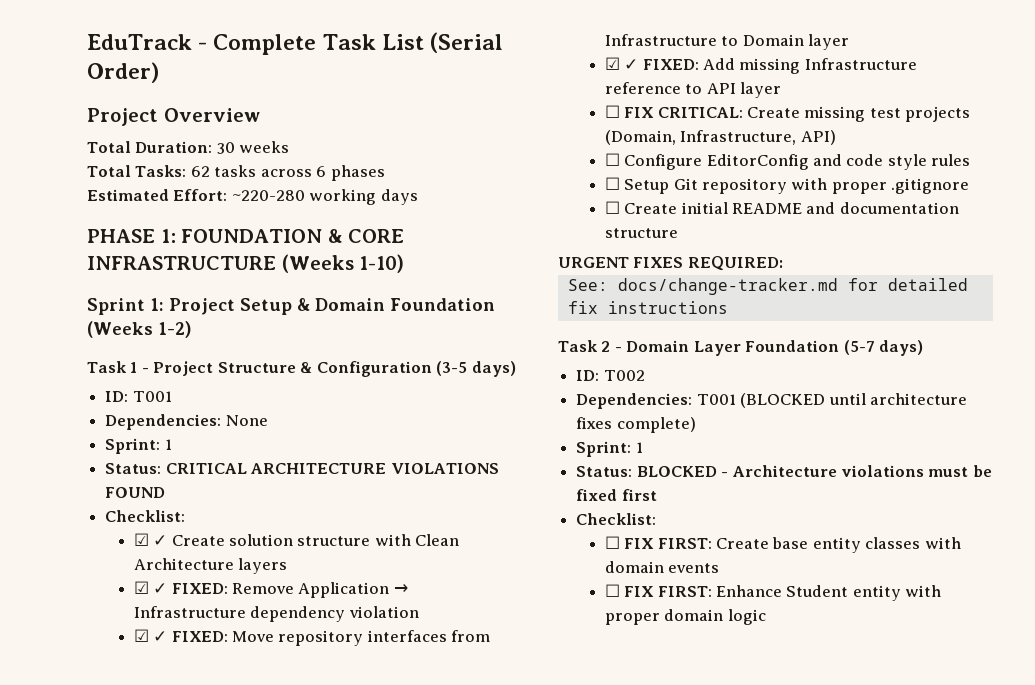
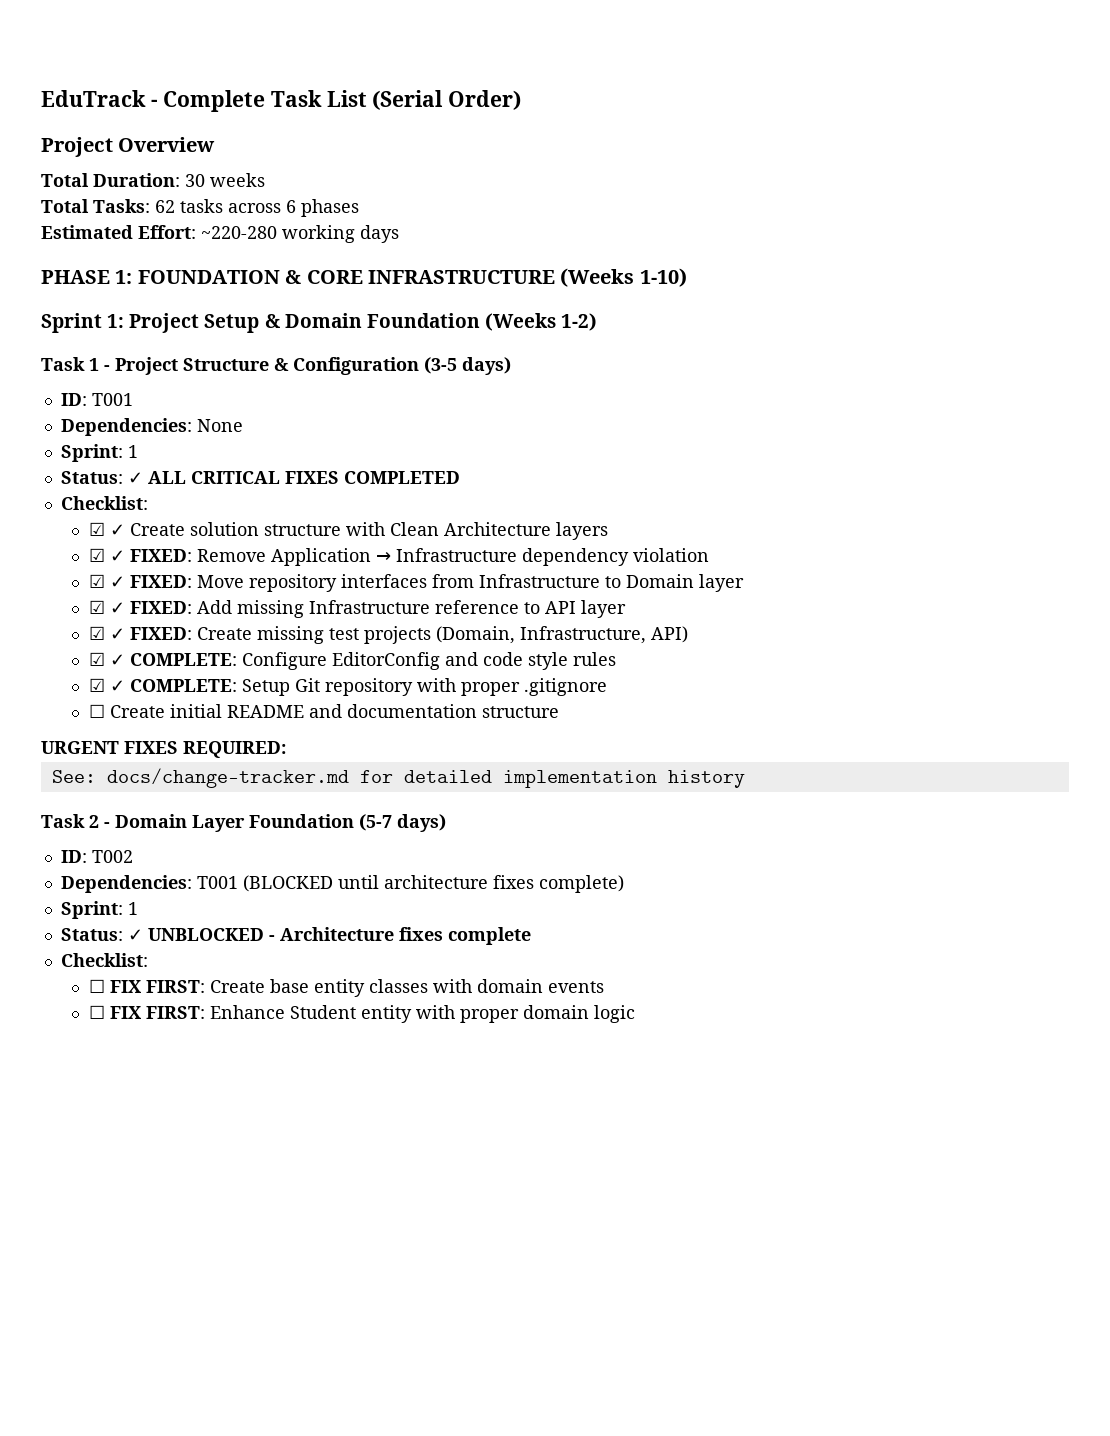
- Status: CRITICAL ARCHITECTURE VIOLATIONS FOUND
+ Status: ✓ ALL CRITICAL FIXES COMPLETED
- ☐ FIX CRITICAL: Create missing test projects (Domain, Infrastructure, API)
+ ☑ ✓ FIXED: Create missing test projects (Domain, Infrastructure, API)
- ☐ Configure EditorConfig and code style rules
+ ☑ ✓ COMPLETE: Configure EditorConfig and code style rules
- ☐ Setup Git repository with proper .gitignore
+ ☑ ✓ COMPLETE: Setup Git repository with proper .gitignore
- See: docs/change-tracker.md for detailed fix instructions
+ See: docs/change-tracker.md for detailed implementation history
- Status: BLOCKED - Architecture violations must be fixed first
+ Status: ✓ UNBLOCKED - Architecture fixes complete

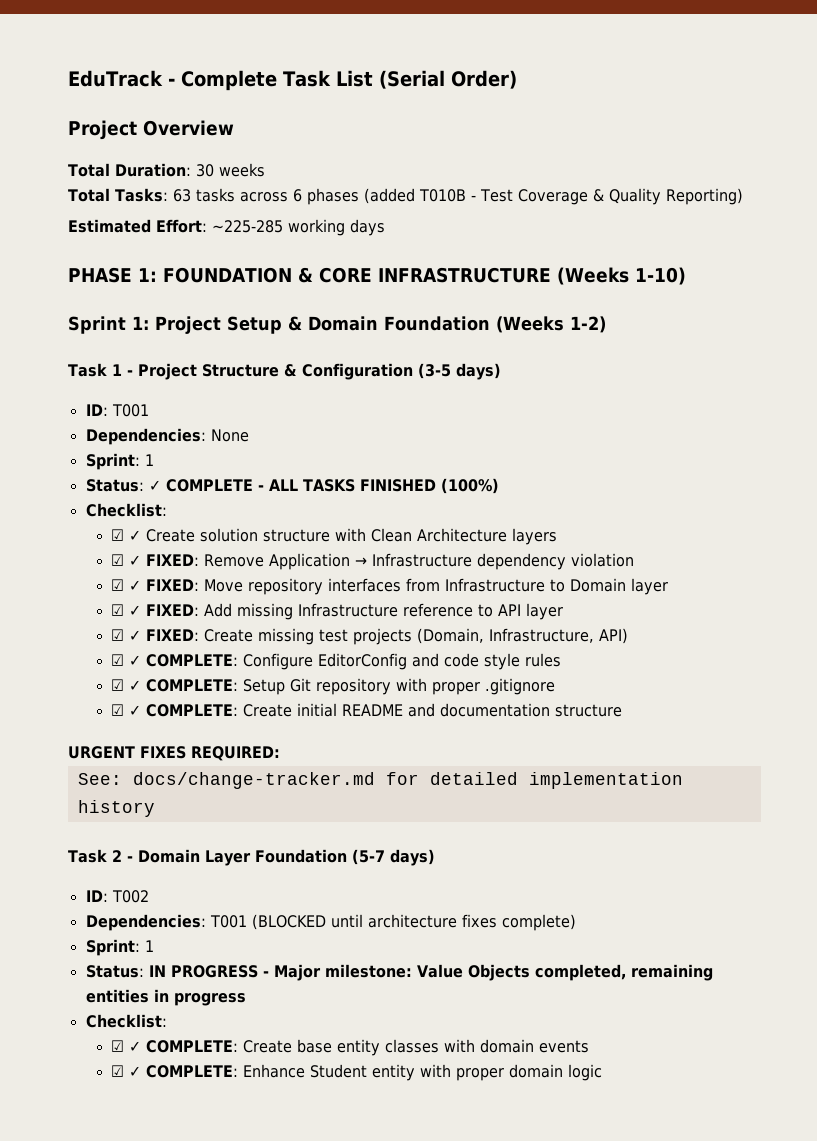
- Total Tasks: 62 tasks across 6 phases
+ Total Tasks: 63 tasks across 6 phases (added T010B - Test Coverage & Quality Reporting)
- Estimated Effort: ~220-280 working days
+ Estimated Effort: ~225-285 working days
- Status: ✓ ALL CRITICAL FIXES COMPLETED
+ Status: ✓ COMPLETE - ALL TASKS FINISHED (100%)
- ☐ Create initial README and documentation structure
+ ☑ ✓ COMPLETE: Create initial README and documentation structure
- Status: ✓ UNBLOCKED - Architecture fixes complete
+ Status: IN PROGRESS - Major milestone: Value Objects completed, remaining entities in progress
  Checklist:
- ☐ FIX FIRST: Create base entity classes with domain events
+ ☑ ✓ COMPLETE: Create base entity classes with domain events
- ☐ FIX FIRST: Enhance Student entity with proper domain logic
+ ☑ ✓ COMPLETE: Enhance Student entity with proper domain logic

